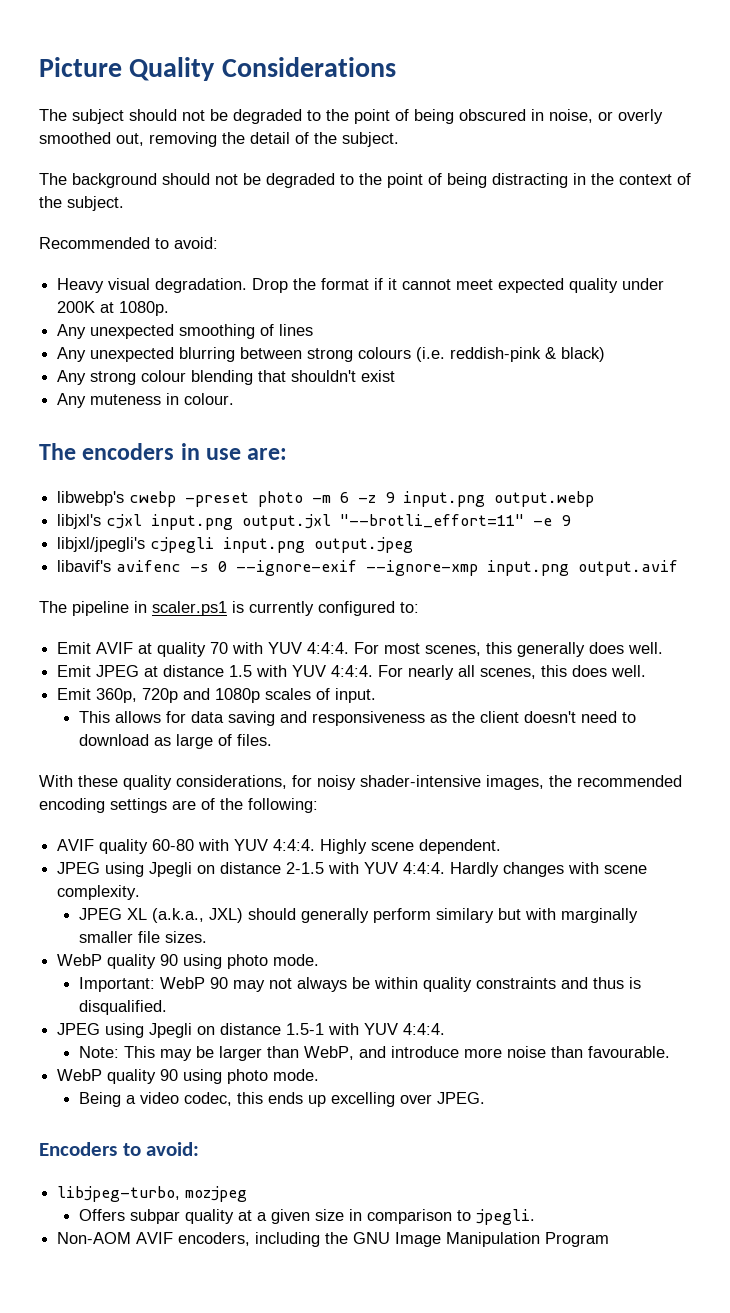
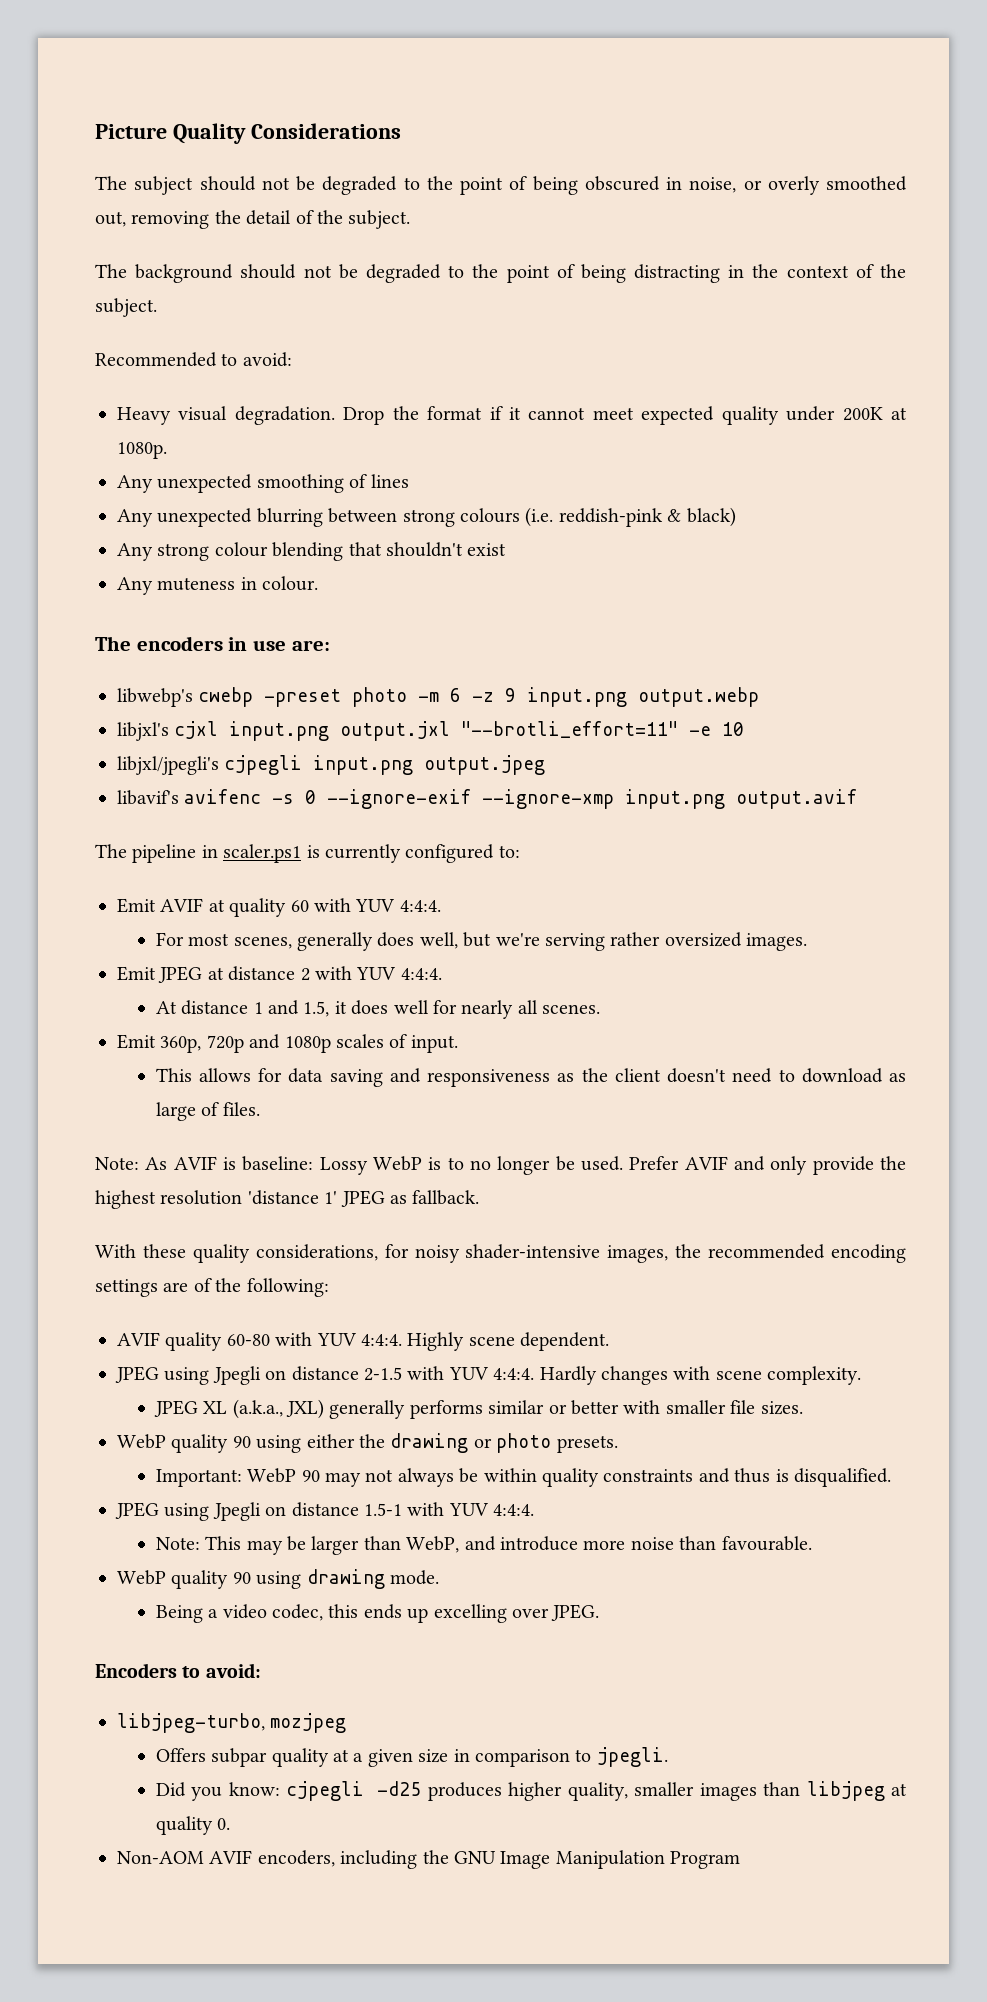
- libjxl's cjxl input.png output.jxl "--brotli_effort=11" -e 9
+ libjxl's cjxl input.png output.jxl "--brotli_effort=11" -e 10
- Emit AVIF at quality 70 with YUV 4:4:4. For most scenes, this generally does well.
+ Emit AVIF at quality 60 with YUV 4:4:4.
+ For most scenes, generally does well, but we're serving rather oversized images.
- Emit JPEG at distance 1.5 with YUV 4:4:4. For nearly all scenes, this does well.
+ Emit JPEG at distance 2 with YUV 4:4:4.
+ At distance 1 and 1.5, it does well for nearly all scenes.
+ Note: As AVIF is baseline: Lossy WebP is to no longer be used. Prefer AVIF and only provide the highest resolution 'distance 1' JPEG as fallback.
- JPEG XL (a.k.a., JXL) should generally perform similary but with marginally smaller file sizes.
- WebP quality 90 using photo mode.
+ JPEG XL (a.k.a., JXL) generally performs similar or better with smaller file sizes.
+ WebP quality 90 using either the drawing or photo presets.
  Note: This may be larger than WebP, and introduce more noise than favourable.
- WebP quality 90 using photo mode.
+ WebP quality 90 using drawing mode.
+ Did you know: cjpegli -d25 produces higher quality, smaller images than libjpeg at quality 0.

